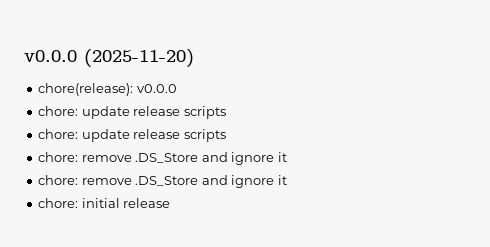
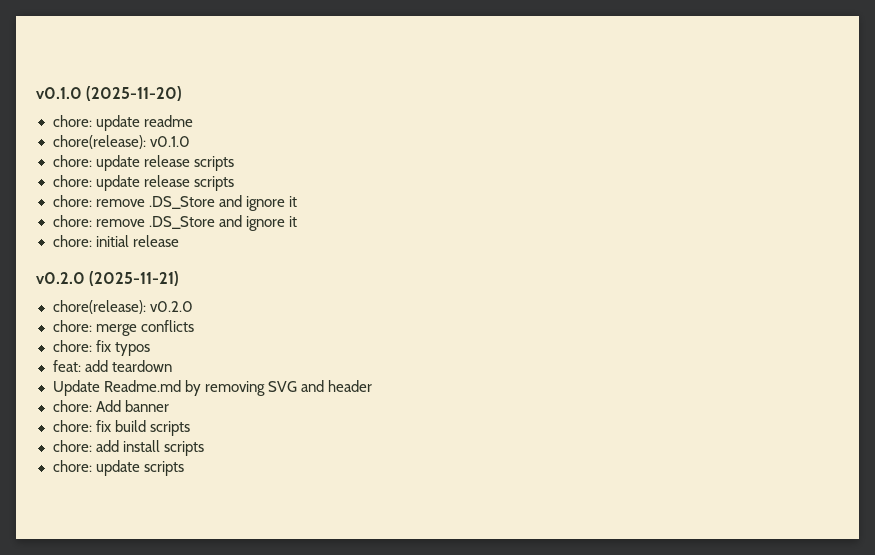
- v0.0.0 (2025-11-20)
+ v0.1.0 (2025-11-20)
- chore(release): v0.0.0
+ chore: update readme
+ chore(release): v0.1.0
+ v0.2.0 (2025-11-21)
+ chore(release): v0.2.0
+ chore: merge conflicts
+ chore: fix typos
+ feat: add teardown
+ Update Readme.md by removing SVG and header
+ chore: Add banner
+ chore: fix build scripts
+ chore: add install scripts
+ chore: update scripts

